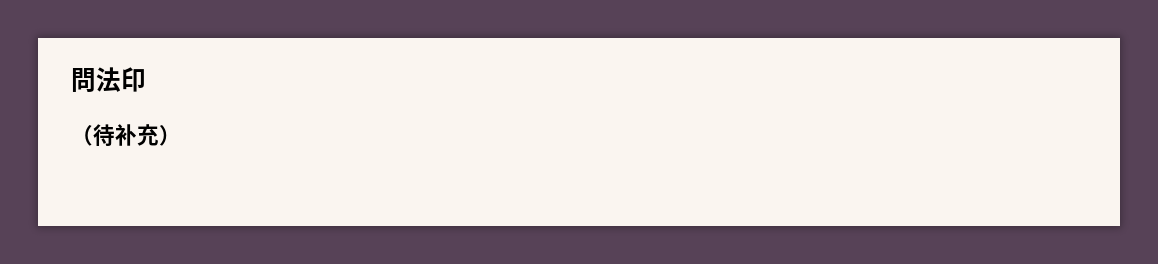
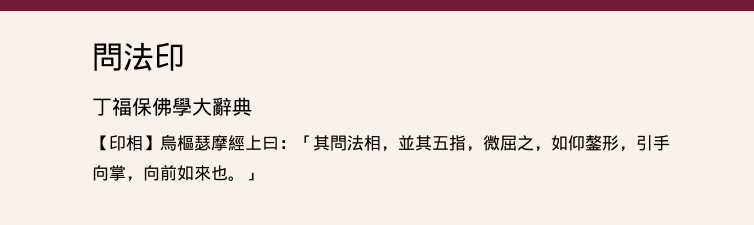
- （待补充）
+ 丁福保佛學大辭典
+ 【印相】烏樞瑟摩經上曰：「其問法相，並其五指，微屈之，如仰鏊形，引手向掌，向前如來也。」

